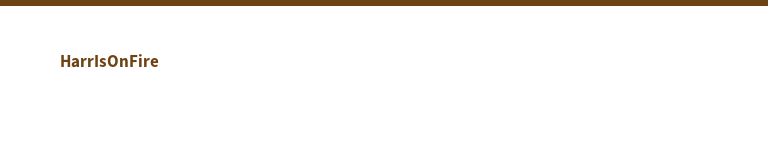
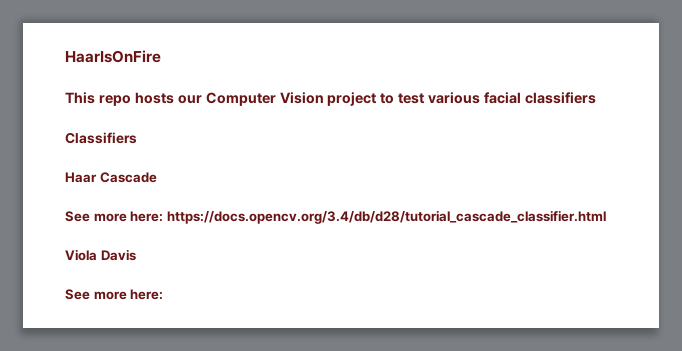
- HarrIsOnFire
+ HaarIsOnFire
+ This repo hosts our Computer Vision project to test various facial classifiers
+ Classifiers
+ Haar Cascade
+ See more here: https://docs.opencv.org/3.4/db/d28/tutorial_cascade_classifier.html
+ Viola Davis
+ See more here:

